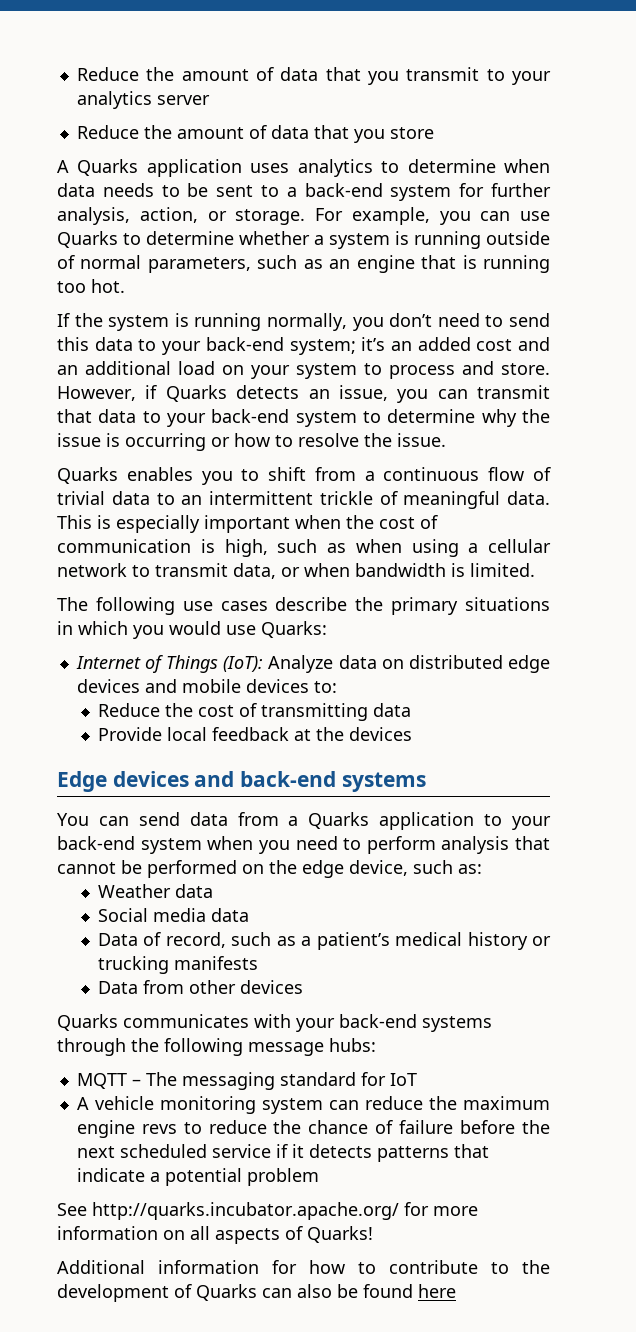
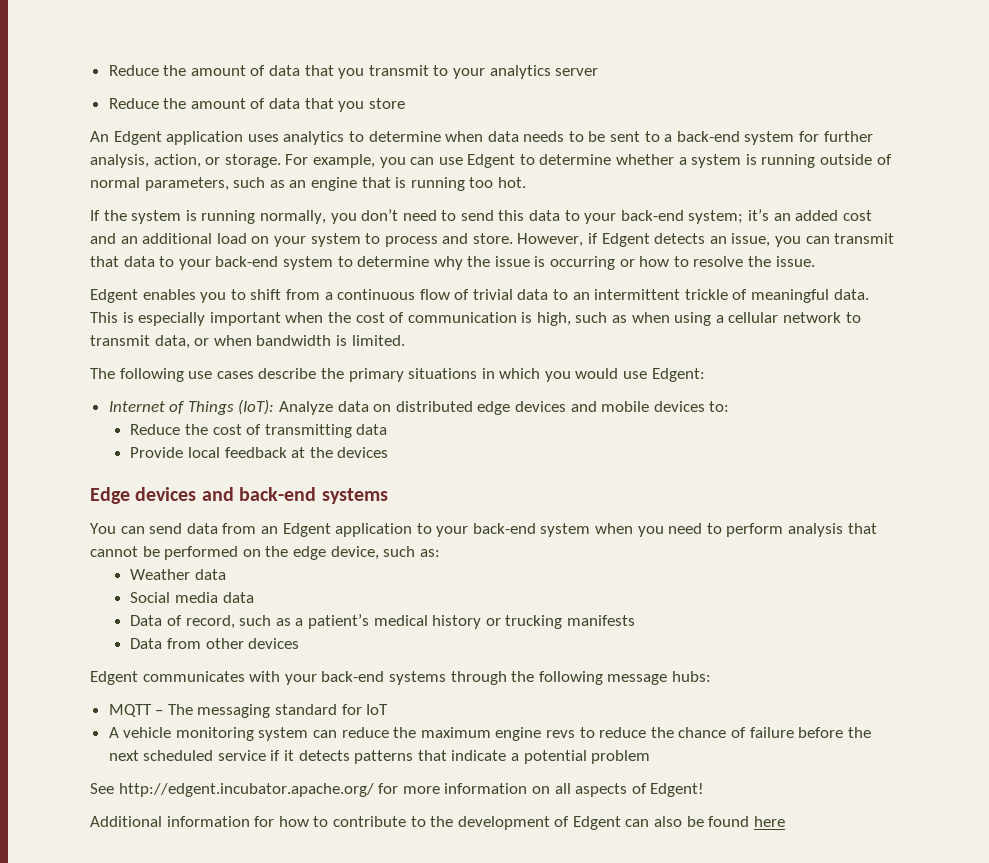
- A Quarks application uses analytics to determine when data needs to be sent to a back-end system for further analysis, action, or storage.
+ An Edgent application uses analytics to determine when data needs to be sent to a back-end system for further analysis, action, or storage.
- For example, you can use Quarks to determine whether a system is running outside of normal parameters, such as an engine that is running too hot.
+ For example, you can use Edgent to determine whether a system is running outside of normal parameters, such as an engine that is running too hot.
- However, if Quarks detects an issue, you can transmit that data to your back-end system to determine why the issue is occurring or how to resolve the issue.
+ However, if Edgent detects an issue, you can transmit that data to your back-end system to determine why the issue is occurring or how to resolve the issue.
- Quarks enables you to shift from a continuous flow of trivial data to an intermittent trickle of meaningful data.
+ Edgent enables you to shift from a continuous flow of trivial data to an intermittent trickle of meaningful data.
- The following use cases describe the primary situations in which you would use Quarks:
+ The following use cases describe the primary situations in which you would use Edgent:
- You can send data from a Quarks application to your back-end system when you need to perform analysis that cannot be performed on the edge device, such as:
+ You can send data from an Edgent application to your back-end system when you need to perform analysis that cannot be performed on the edge device, such as:
- Quarks communicates with your back-end systems through the following message hubs:
+ Edgent communicates with your back-end systems through the following message hubs:
- See http://quarks.incubator.apache.org/ for more information on all aspects of Quarks!
+ See http://edgent.incubator.apache.org/ for more information on all aspects of Edgent!
- Additional information for how to contribute to the development of Quarks can also be found here
+ Additional information for how to contribute to the development of Edgent can also be found here

